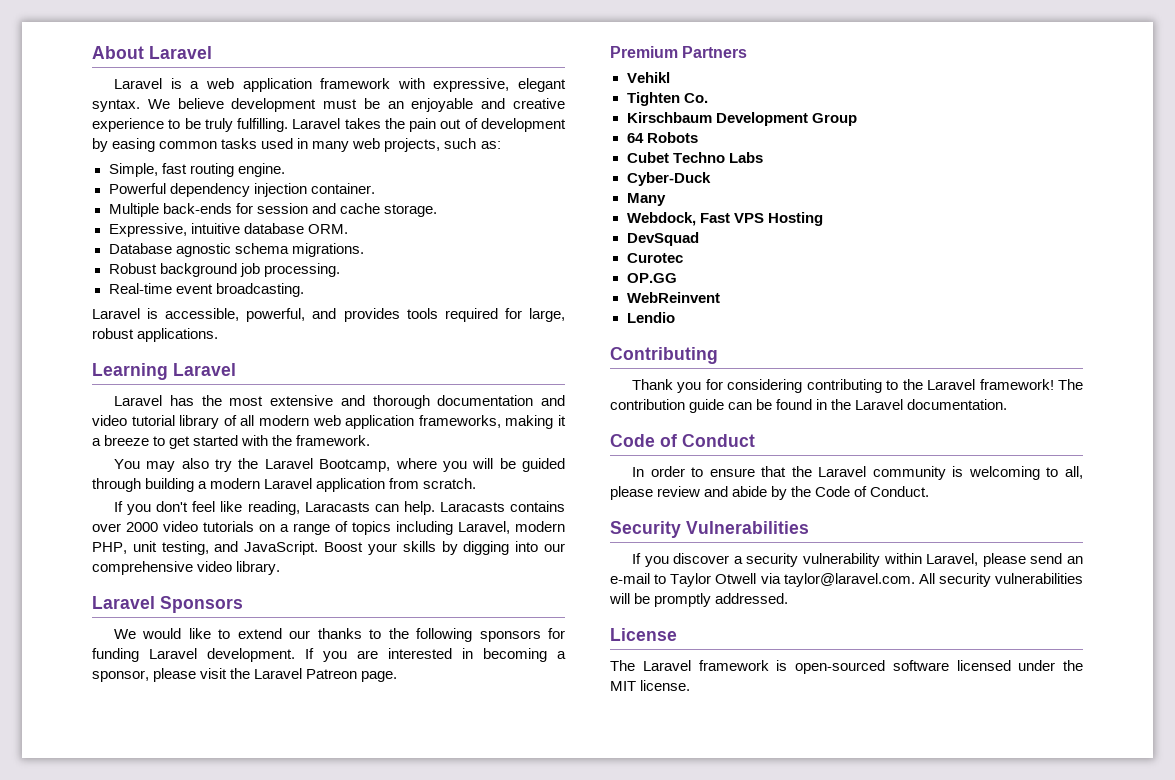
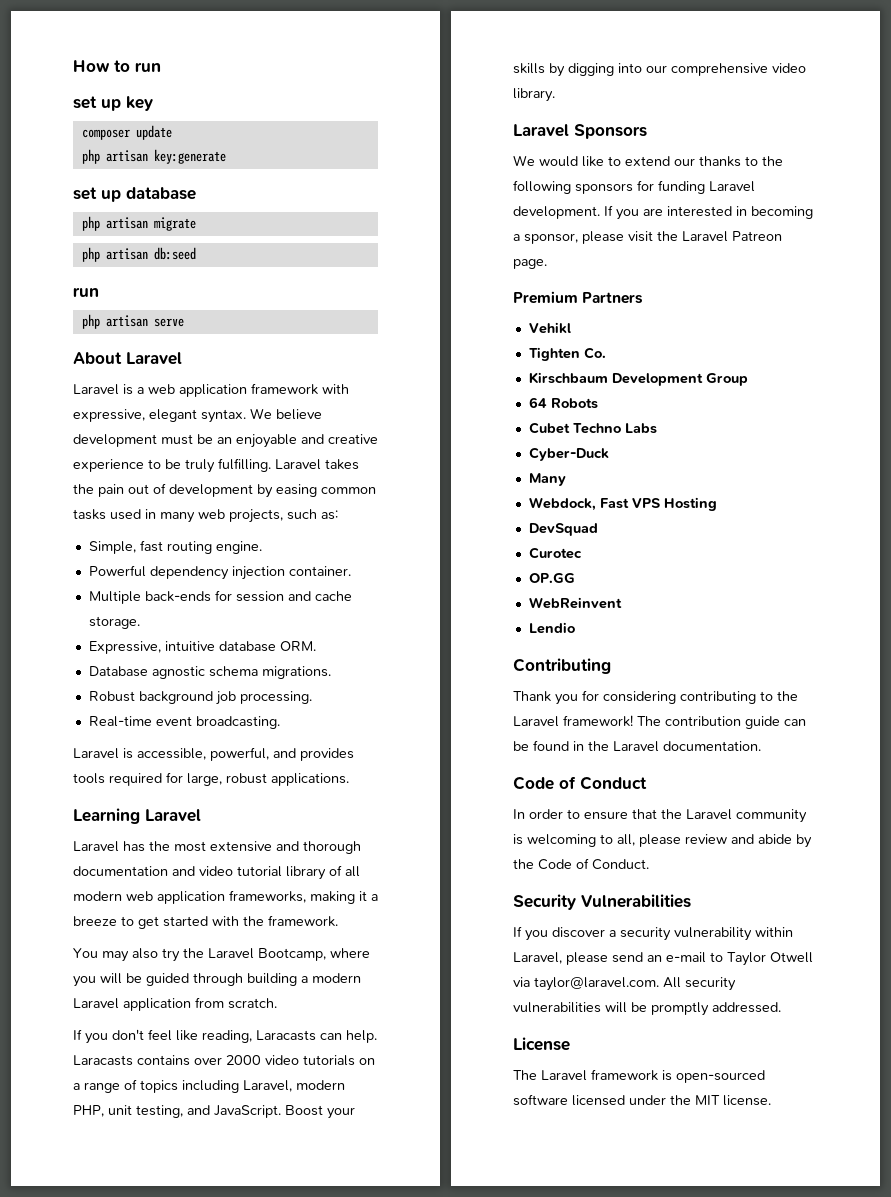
+ How to run
+ set up key
+ composer update
+ php artisan key:generate
+ set up database
+ php artisan migrate
+ php artisan db:seed
+ run
+ php artisan serve

